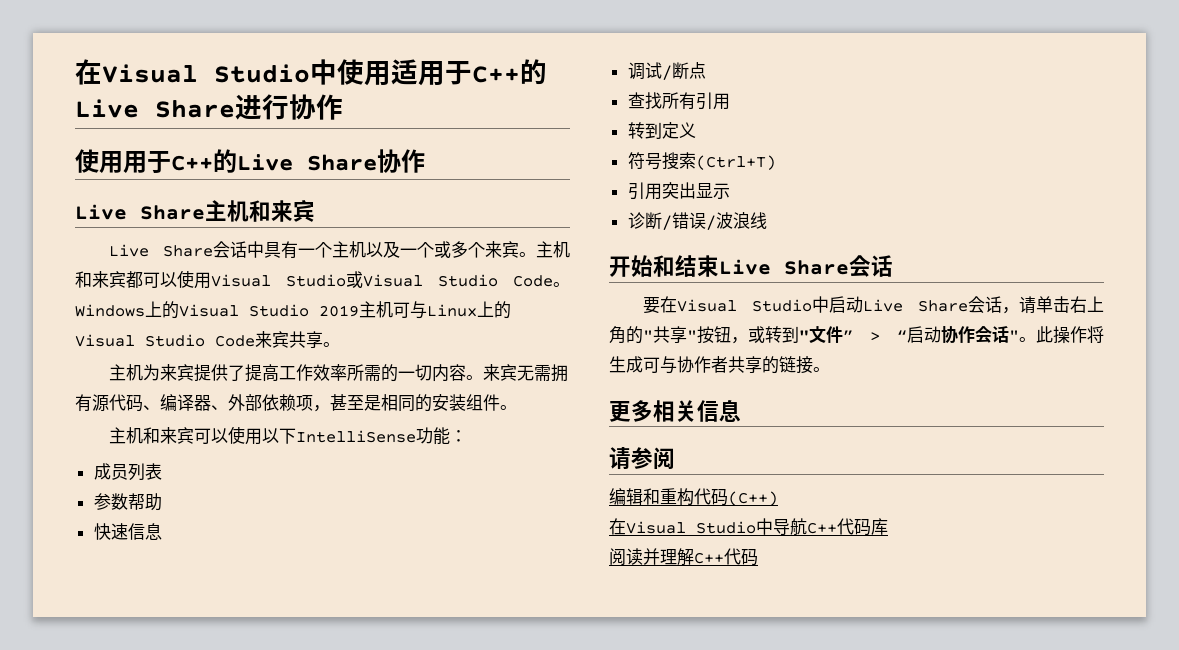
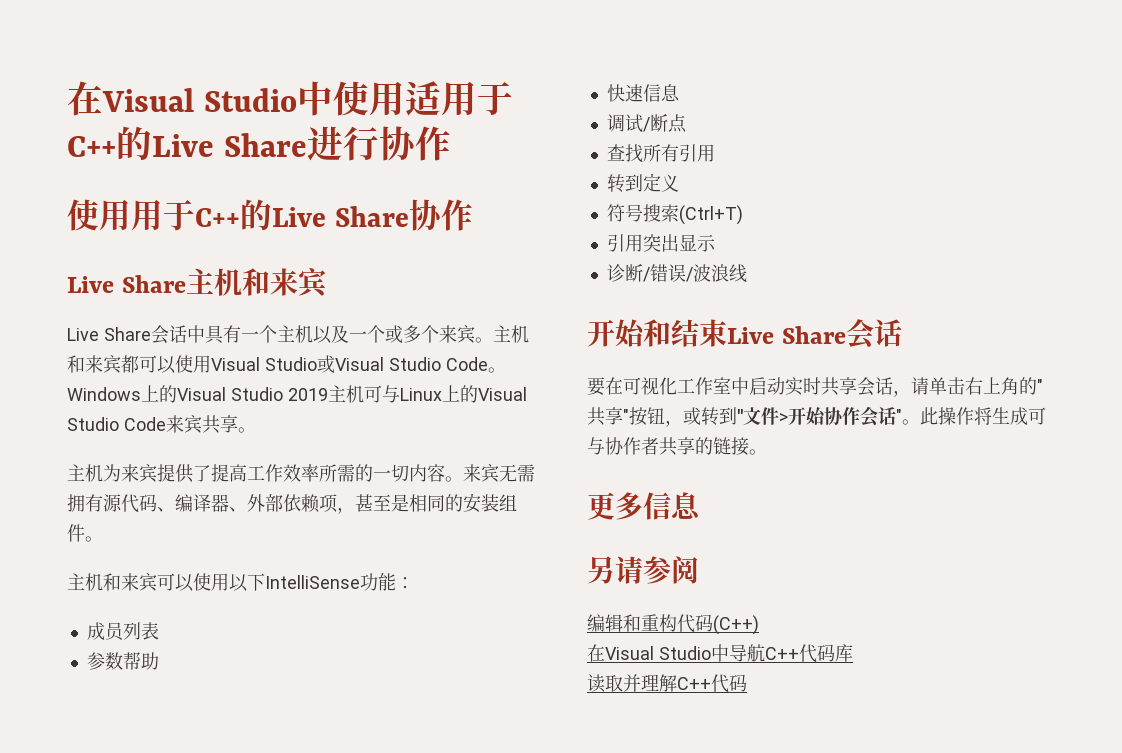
- 要在Visual Studio中启动Live Share会话，请单击右上角的"共享"按钮，或转到"文件” > “启动协作会话"。
+ 要在可视化工作室中启动实时共享会话，请单击右上角的"共享"按钮，或转到"文件>开始协作会话"。
- 更多相关信息
- 请参阅
+ 更多信息
+ 另请参阅
- 阅读并理解C++代码
+ 读取并理解C++代码

